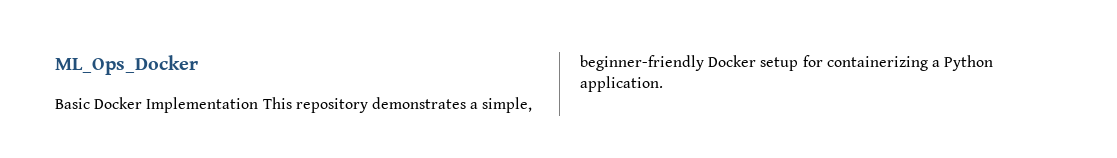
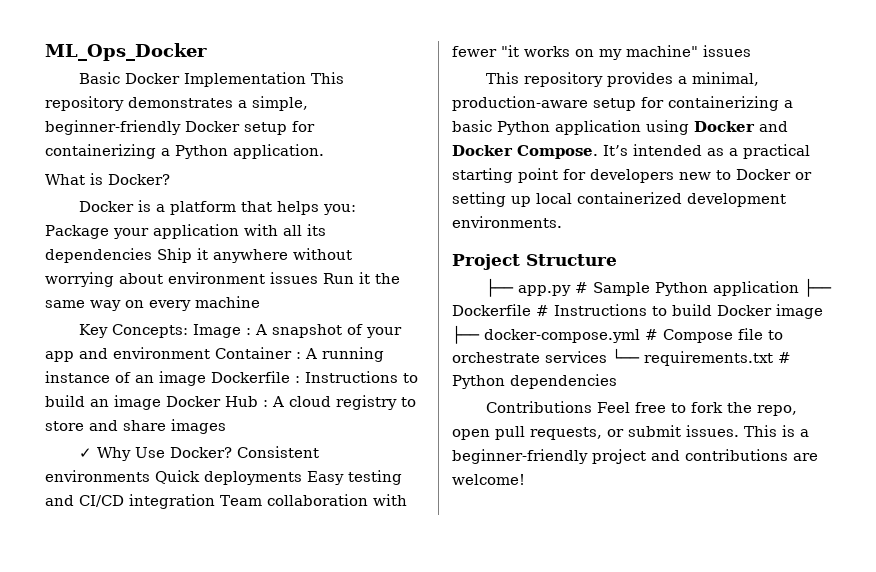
+ What is Docker?
+ Docker is a platform that helps you: Package your application with all its dependencies Ship it anywhere without worrying about environment issues Run it the same way on every machine
+ Key Concepts: Image : A snapshot of your app and environment Container : A running instance of an image Dockerfile : Instructions to build an image Docker Hub : A cloud registry to store and share images
+ ✓ Why Use Docker? Consistent environments Quick deployments Easy testing and CI/CD integration Team collaboration with fewer "it works on my machine" issues
+ This repository provides a minimal, production-aware setup for containerizing a basic Python application using Docker and Docker Compose. It’s intended as a practical starting point for developers new to Docker or setting up local containerized development environments.
+ Project Structure
+ ├── app.py # Sample Python application ├── Dockerfile # Instructions to build Docker image ├── docker-compose.yml # Compose file to orchestrate services └── requirements.txt # Python dependencies
+ Contributions Feel free to fork the repo, open pull requests, or submit issues. This is a beginner-friendly project and contributions are welcome!

